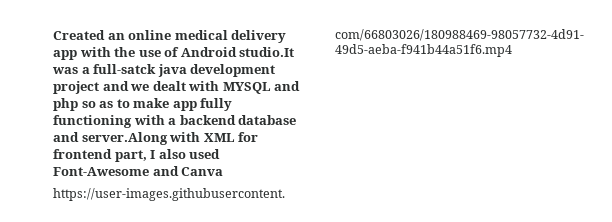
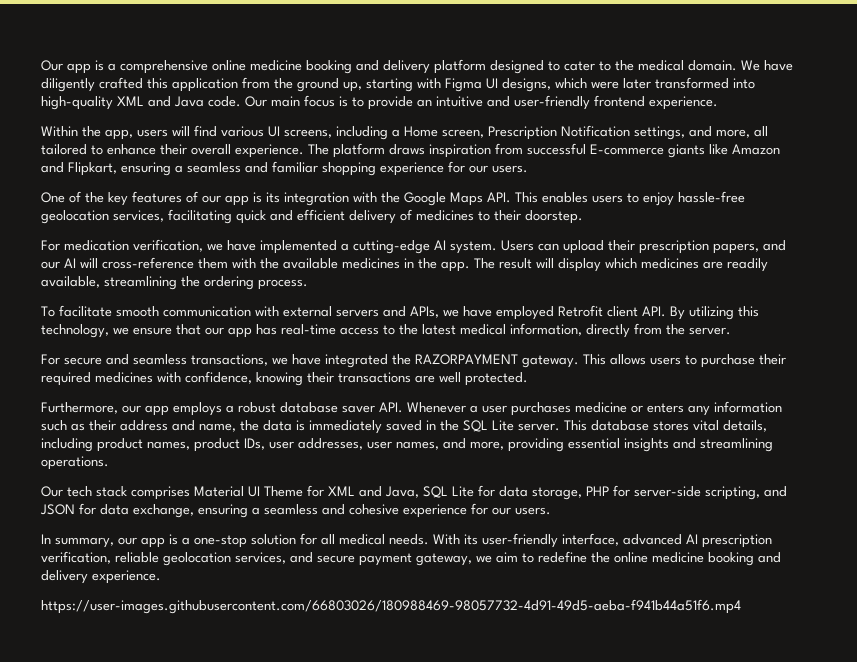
- Created an online medical delivery app with the use of Android studio.It was a full-satck java development project and we dealt with MYSQL and php so as to make app fully functioning with a backend database and server.Along with XML for frontend part, I also used Font-Awesome and Canva
+ Our app is a comprehensive online medicine booking and delivery platform designed to cater to the medical domain. We have diligently crafted this application from the ground up, starting with Figma UI designs, which were later transformed into high-quality XML and Java code. Our main focus is to provide an intuitive and user-friendly frontend experience.
+ Within the app, users will find various UI screens, including a Home screen, Prescription Notification settings, and more, all tailored to enhance their overall experience. The platform draws inspiration from successful E-commerce giants like Amazon and Flipkart, ensuring a seamless and familiar shopping experience for our users.
+ One of the key features of our app is its integration with the Google Maps API. This enables users to enjoy hassle-free geolocation services, facilitating quick and efficient delivery of medicines to their doorstep.
+ For medication verification, we have implemented a cutting-edge AI system. Users can upload their prescription papers, and our AI will cross-reference them with the available medicines in the app. The result will display which medicines are readily available, streamlining the ordering process.
+ To facilitate smooth communication with external servers and APIs, we have employed Retrofit client API. By utilizing this technology, we ensure that our app has real-time access to the latest medical information, directly from the server.
+ For secure and seamless transactions, we have integrated the RAZORPAYMENT gateway. This allows users to purchase their required medicines with confidence, knowing their transactions are well protected.
+ Furthermore, our app employs a robust database saver API. Whenever a user purchases medicine or enters any information such as their address and name, the data is immediately saved in the SQL Lite server. This database stores vital details, including product names, product IDs, user addresses, user names, and more, providing essential insights and streamlining operations.
+ Our tech stack comprises Material UI Theme for XML and Java, SQL Lite for data storage, PHP for server-side scripting, and JSON for data exchange, ensuring a seamless and cohesive experience for our users.
+ In summary, our app is a one-stop solution for all medical needs. With its user-friendly interface, advanced AI prescription verification, reliable geolocation services, and secure payment gateway, we aim to redefine the online medicine booking and delivery experience.

